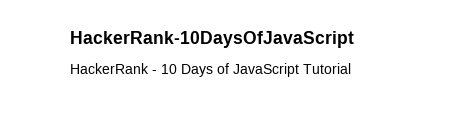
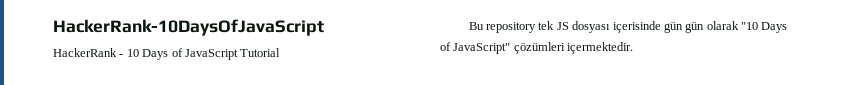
+ Bu repository tek JS dosyası içerisinde gün gün olarak "10 Days of JavaScript" çözümleri içermektedir.

